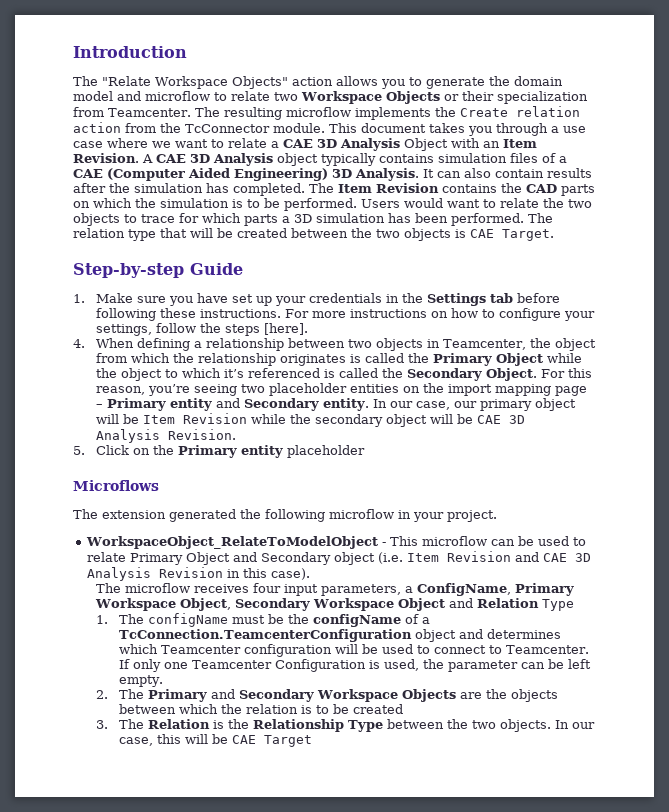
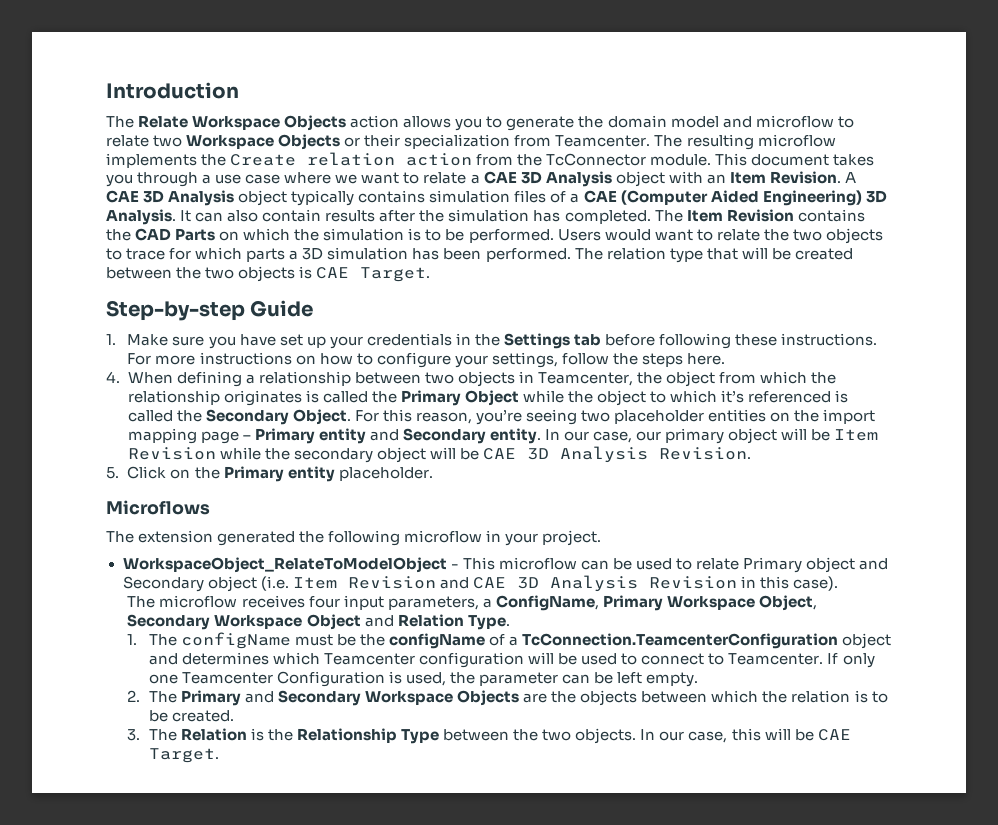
- The "Relate Workspace Objects" action allows you to generate the domain model and microflow to relate two Workspace Objects or their specialization from Teamcenter.
+ The Relate Workspace Objects action allows you to generate the domain model and microflow to relate two Workspace Objects or their specialization from Teamcenter.
- This document takes you through a use case where we want to relate a CAE 3D Analysis Object with an Item Revision.
+ This document takes you through a use case where we want to relate a CAE 3D Analysis object with an Item Revision.
- The Item Revision contains the CAD parts on which the simulation is to be performed.
+ The Item Revision contains the CAD Parts on which the simulation is to be performed.
- For more instructions on how to configure your settings, follow the steps [here].
+ For more instructions on how to configure your settings, follow the steps here.
- 5. Click on the Primary entity placeholder
+ 5. Click on the Primary entity placeholder.
- WorkspaceObject_RelateToModelObject - This microflow can be used to relate Primary Object and Secondary object (i.e. Item Revision and CAE 3D Analysis Revision in this case).
+ WorkspaceObject_RelateToModelObject - This microflow can be used to relate Primary object and Secondary object (i.e. Item Revision and CAE 3D Analysis Revision in this case).
- The microflow receives four input parameters, a ConfigName, Primary Workspace Object, Secondary Workspace Object and Relation Type
+ The microflow receives four input parameters, a ConfigName, Primary Workspace Object, Secondary Workspace Object and Relation Type.
- 2. The Primary and Secondary Workspace Objects are the objects between which the relation is to be created
+ 2. The Primary and Secondary Workspace Objects are the objects between which the relation is to be created.
- In our case, this will be CAE Target
+ In our case, this will be CAE Target.

